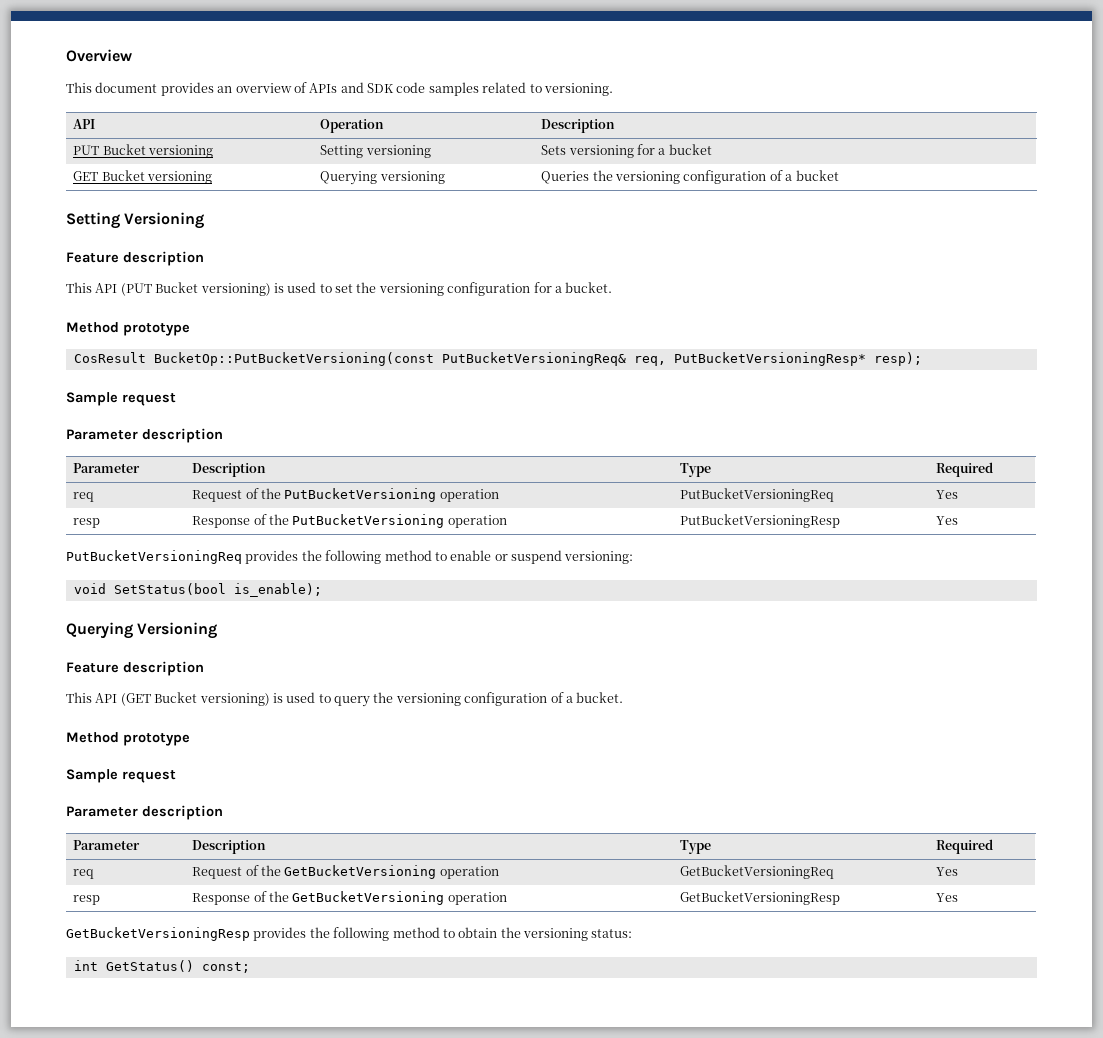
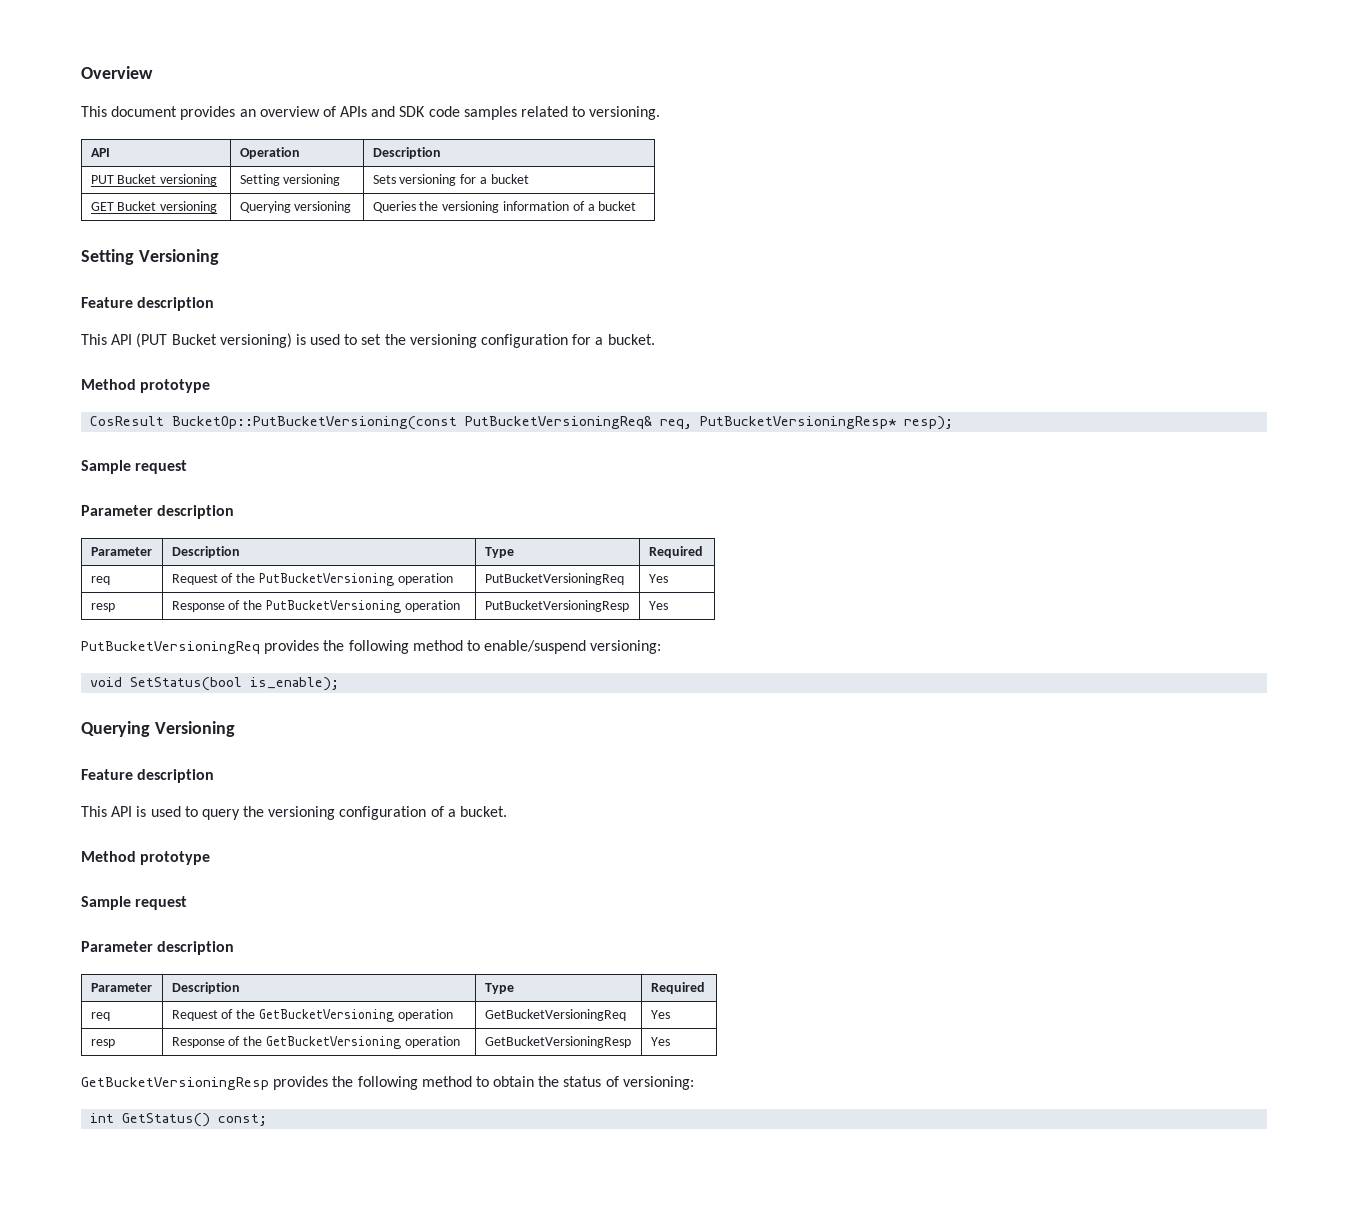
- GET Bucket versioning | Querying versioning | Queries the versioning configuration of a bucket
+ GET Bucket versioning | Querying versioning | Queries the versioning information of a bucket
- PutBucketVersioningReq provides the following method to enable or suspend versioning:
+ PutBucketVersioningReq provides the following method to enable/suspend versioning:
- This API (GET Bucket versioning) is used to query the versioning configuration of a bucket.
+ This API is used to query the versioning configuration of a bucket.
- GetBucketVersioningResp provides the following method to obtain the versioning status:
+ GetBucketVersioningResp provides the following method to obtain the status of versioning:

